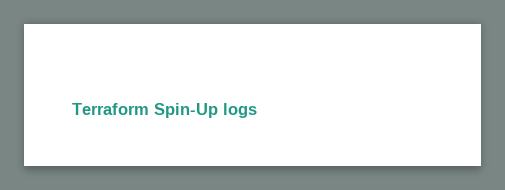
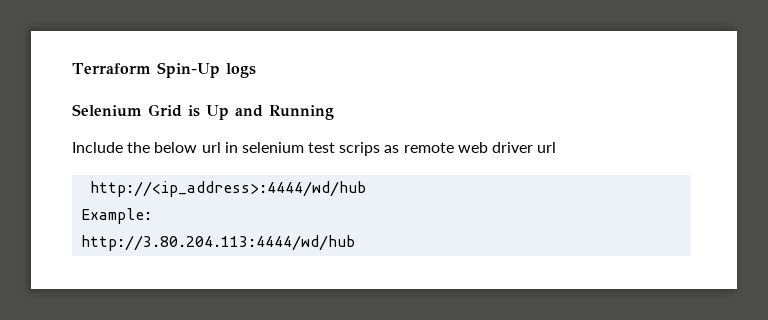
+ Selenium Grid is Up and Running
+ Include the below url in selenium test scrips as remote web driver url
+ http://<ip_address>:4444/wd/hub
+ Example:
+ http://3.80.204.113:4444/wd/hub

